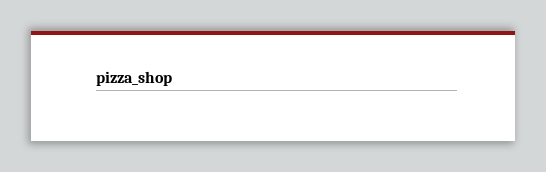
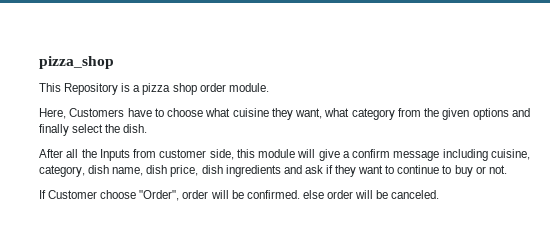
+ This Repository is a pizza shop order module.
+ Here, Customers have to choose what cuisine they want, what category from the given options and finally select the dish.
+ After all the Inputs from customer side, this module will give a confirm message including cuisine, category, dish name, dish price, dish ingredients and ask if they want to continue to buy or not.
+ If Customer choose "Order", order will be confirmed. else order will be canceled.

